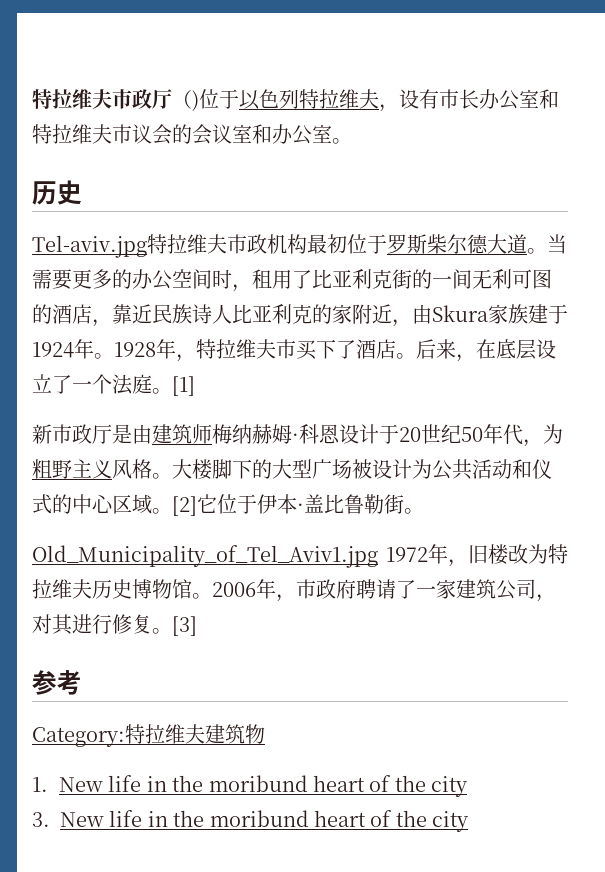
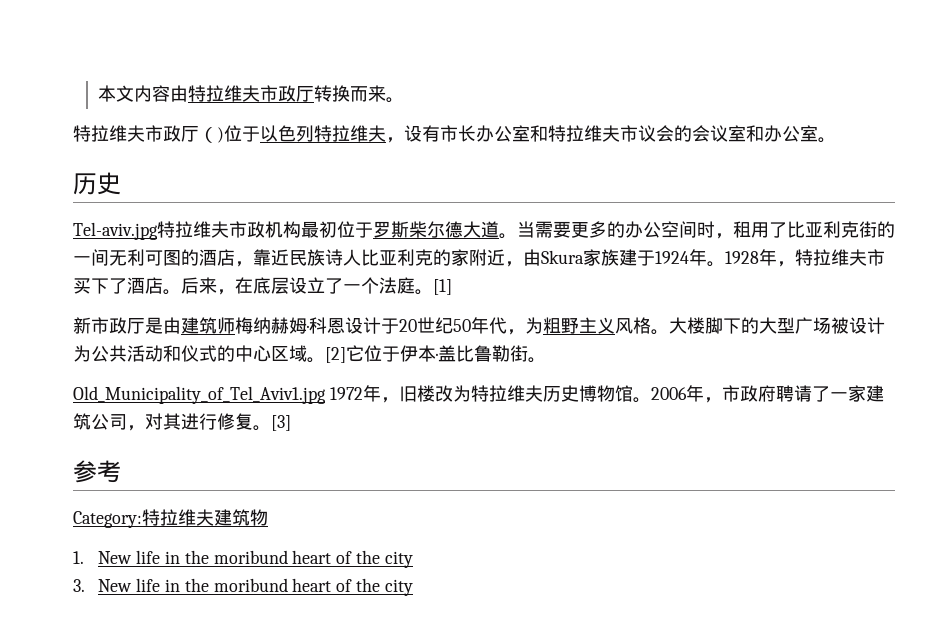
+ 本文内容由特拉维夫市政厅转换而来。

